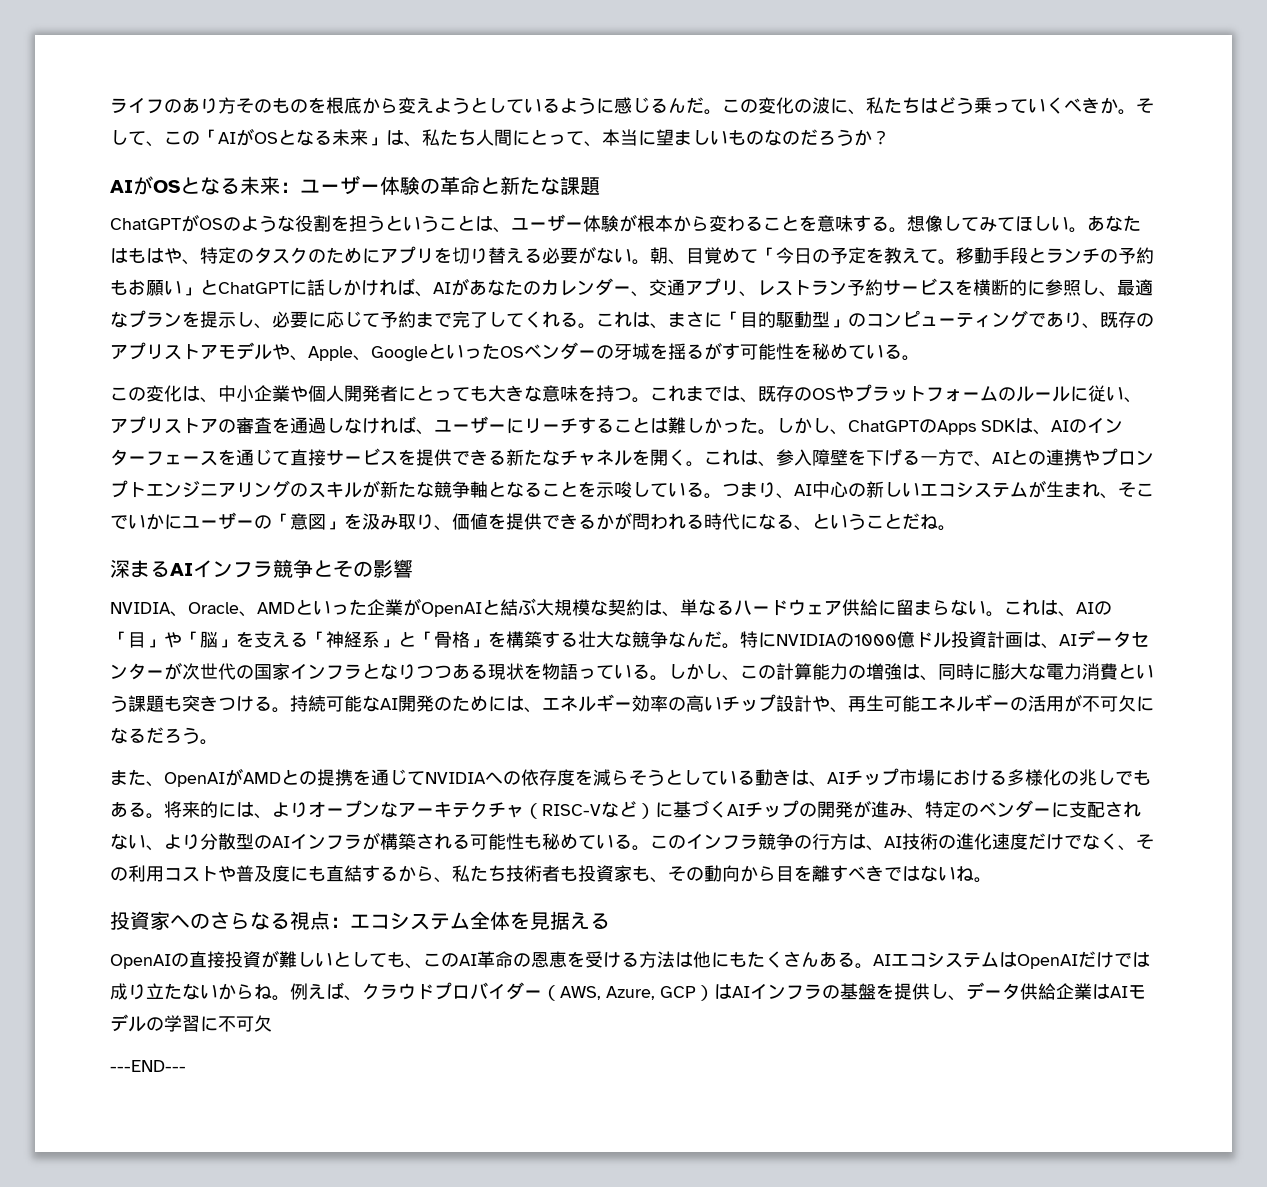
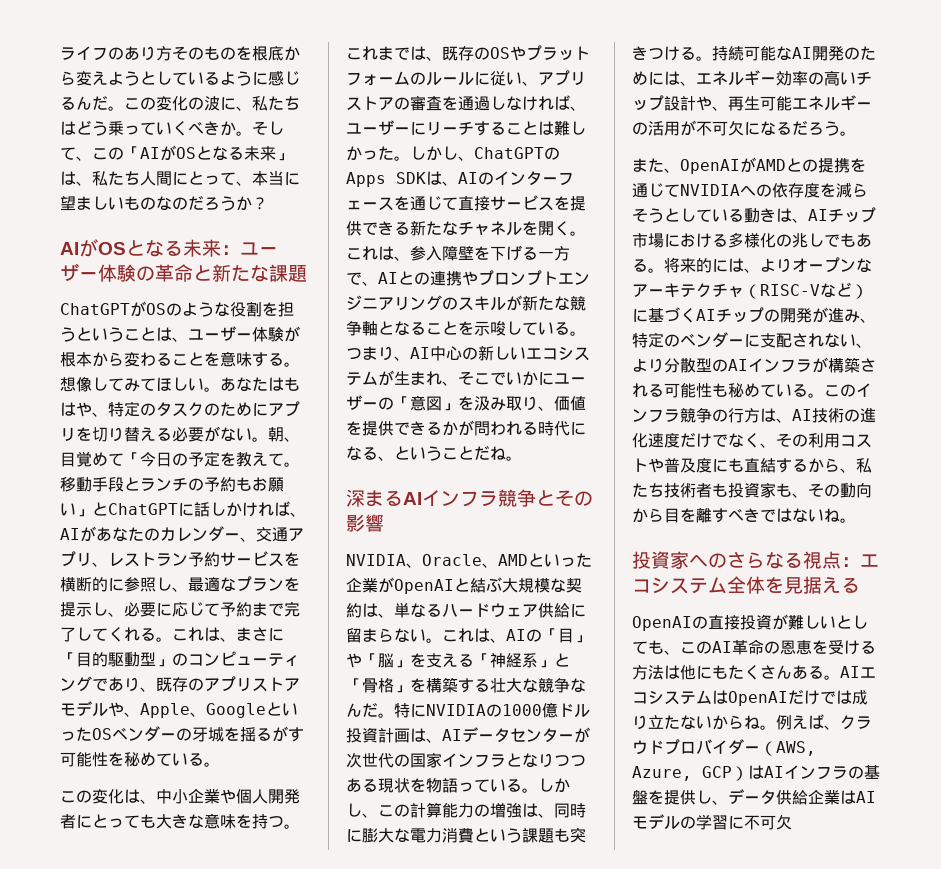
- ---END---

